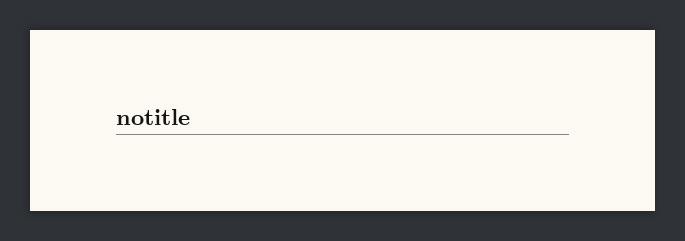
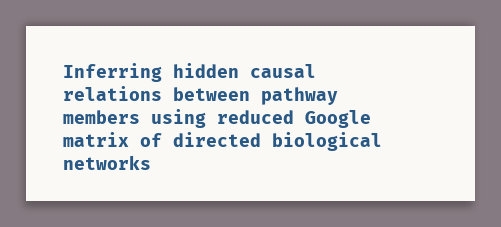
- notitle
+ Inferring hidden causal relations between pathway members using reduced Google matrix of directed biological networks

